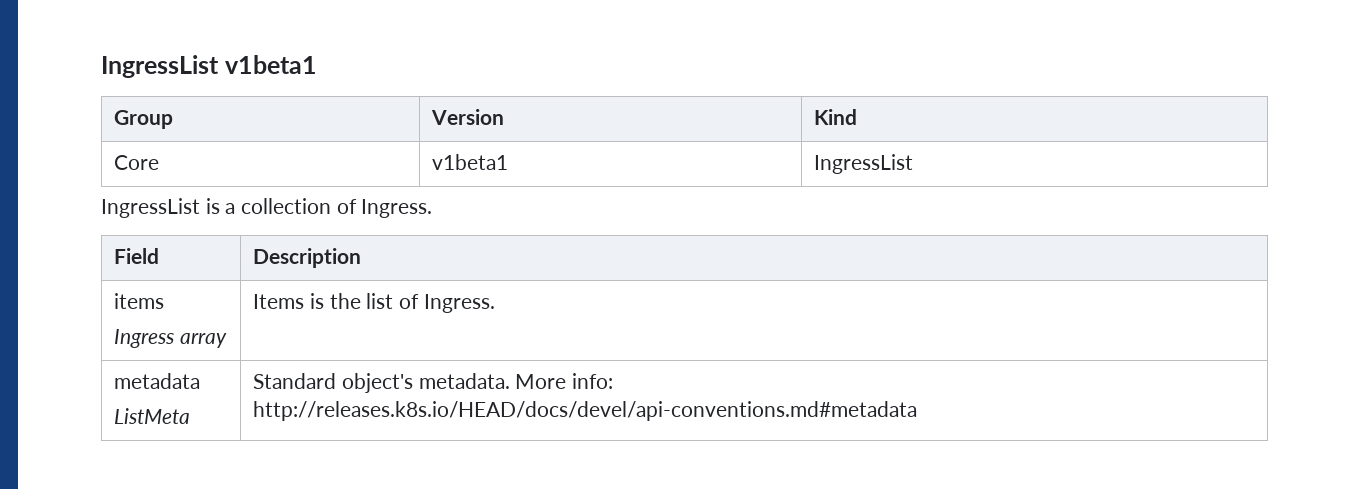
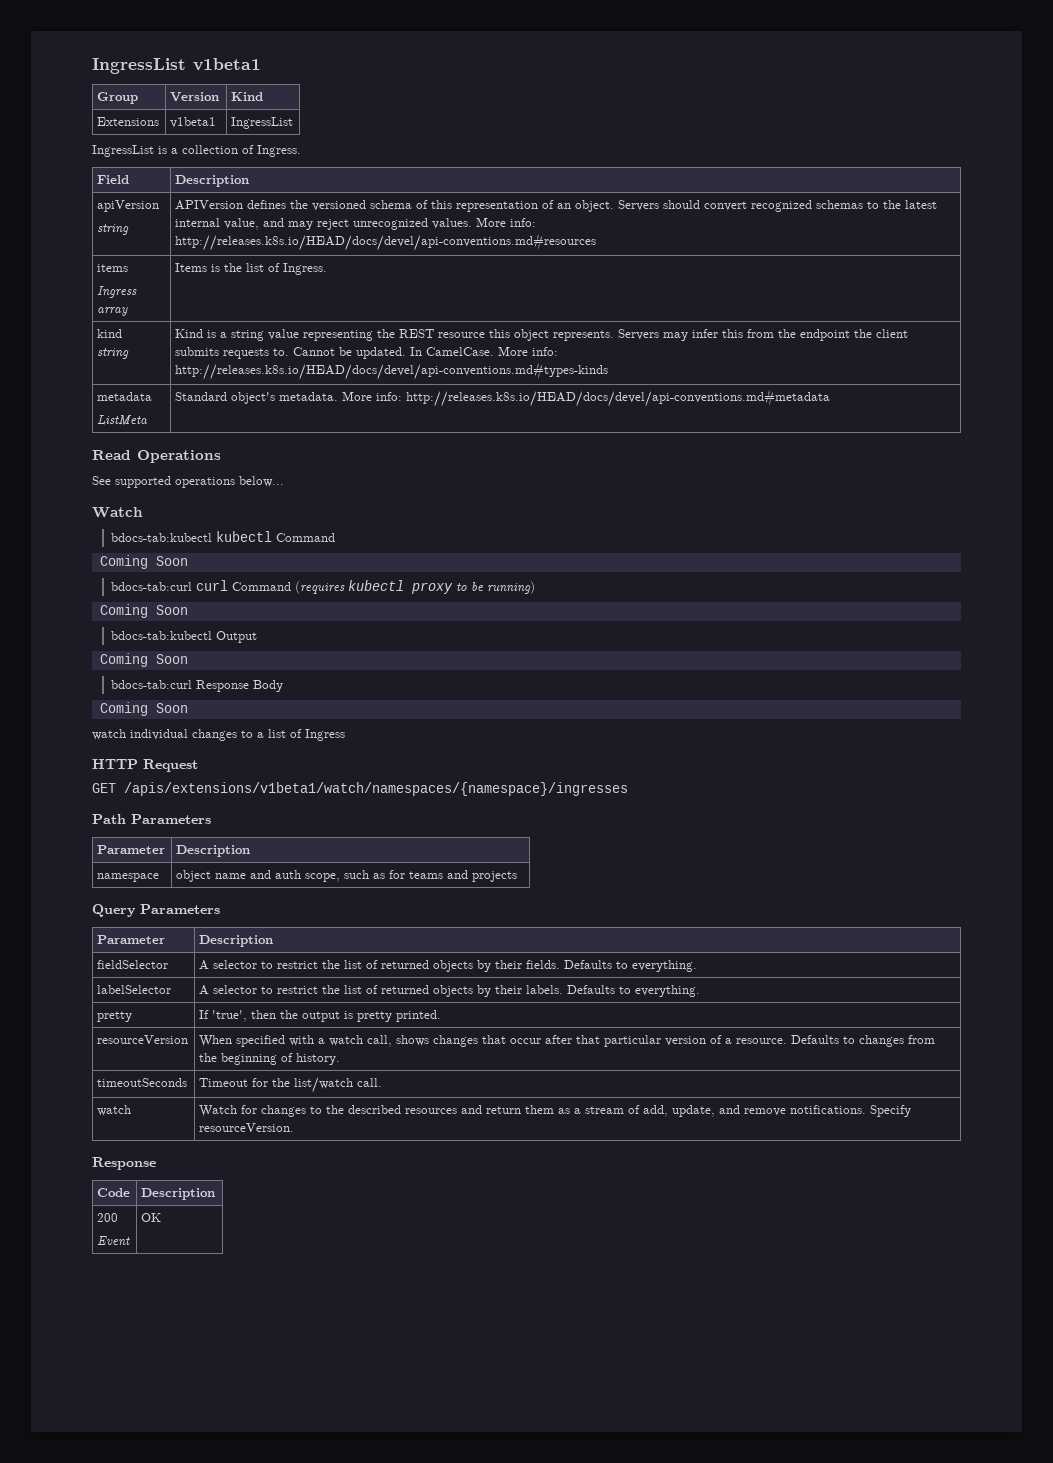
- Core | v1beta1 | IngressList
+ Extensions | v1beta1 | IngressList
+ apiVersion
+ string | APIVersion defines the versioned schema of this representation of an object. Servers should convert recognized schemas to the latest internal value, and may reject unrecognized values. More info: http://releases.k8s.io/HEAD/docs/devel/api-conventions.md#resources
+ kind
+ string | Kind is a string value representing the REST resource this object represents. Servers may infer this from the endpoint the client submits requests to. Cannot be updated. In CamelCase. More info: http://releases.k8s.io/HEAD/docs/devel/api-conventions.md#types-kinds
+ Read Operations
+ See supported operations below...
+ Watch
+ bdocs-tab:kubectl kubectl Command
+ Coming Soon
+ bdocs-tab:curl curl Command (requires kubectl proxy to be running)
+ Coming Soon
+ bdocs-tab:kubectl Output
+ Coming Soon
+ bdocs-tab:curl Response Body
+ Coming Soon
+ watch individual changes to a list of Ingress
+ HTTP Request
+ GET /apis/extensions/v1beta1/watch/namespaces/{namespace}/ingresses
+ Path Parameters
+ Parameter | Description
+ namespace | object name and auth scope, such as for teams and projects
+ Query Parameters
+ Parameter | Description
+ fieldSelector | A selector to restrict the list of returned objects by their fields. Defaults to everything.
+ labelSelector | A selector to restrict the list of returned objects by their labels. Defaults to everything.
+ pretty | If 'true', then the output is pretty printed.
+ resourceVersion | When specified with a watch call, shows changes that occur after that particular version of a resource. Defaults to changes from the beginning of history.
+ timeoutSeconds | Timeout for the list/watch call.
+ watch | Watch for changes to the described resources and return them as a stream of add, update, and remove notifications. Specify resourceVersion.
+ Response
+ Code | Description
+ 200
+ Event | OK

